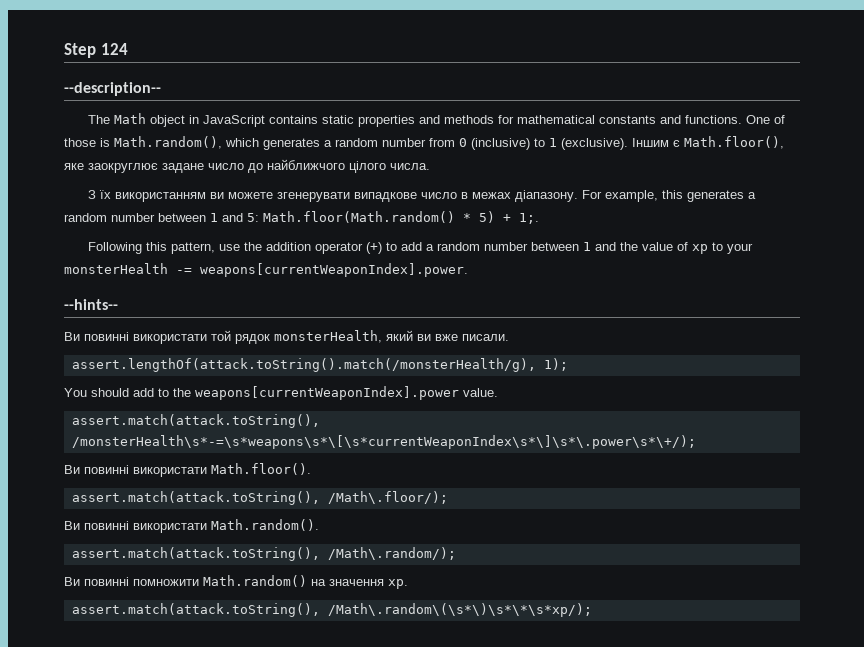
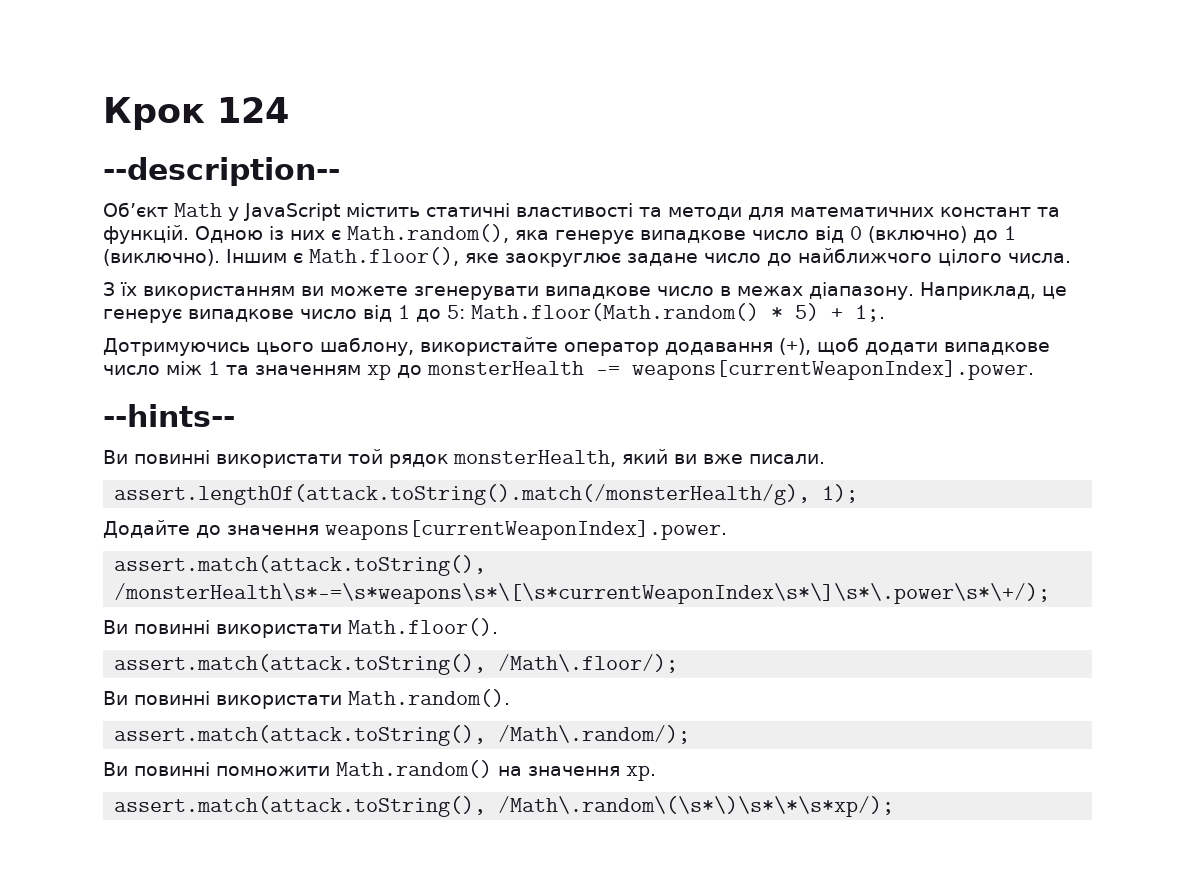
- Step 124
+ Крок 124
- The Math object in JavaScript contains static properties and methods for mathematical constants and functions. One of those is Math.random(), which generates a random number from 0 (inclusive) to 1 (exclusive).
+ Об’єкт Math у JavaScript містить статичні властивості та методи для математичних констант та функцій. Одною із них є Math.random(), яка генерує випадкове число від 0 (включно) до 1 (виключно).
- For example, this generates a random number between 1 and 5: Math.floor(Math.random() * 5) + 1;.
+ Наприклад, це генерує випадкове число від 1 до 5: Math.floor(Math.random() * 5) + 1;.
- Following this pattern, use the addition operator (+) to add a random number between 1 and the value of xp to your monsterHealth -= weapons[currentWeaponIndex].power.
+ Дотримуючись цього шаблону, використайте оператор додавання (+), щоб додати випадкове число між 1 та значенням xp до monsterHealth -= weapons[currentWeaponIndex].power.
- You should add to the weapons[currentWeaponIndex].power value.
+ Додайте до значення weapons[currentWeaponIndex].power.

